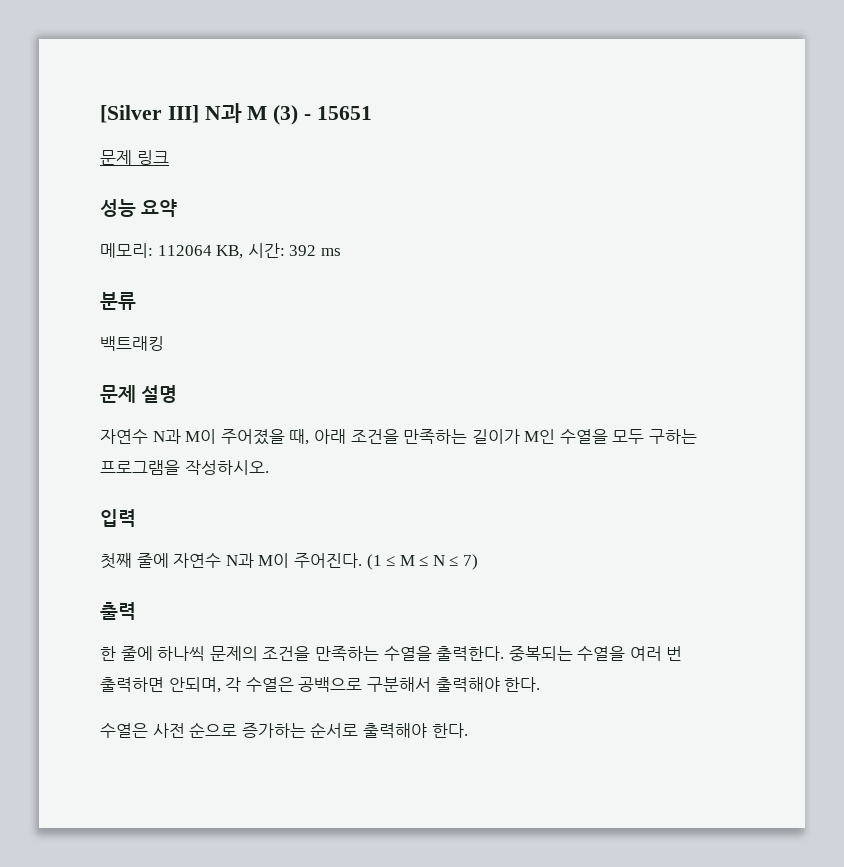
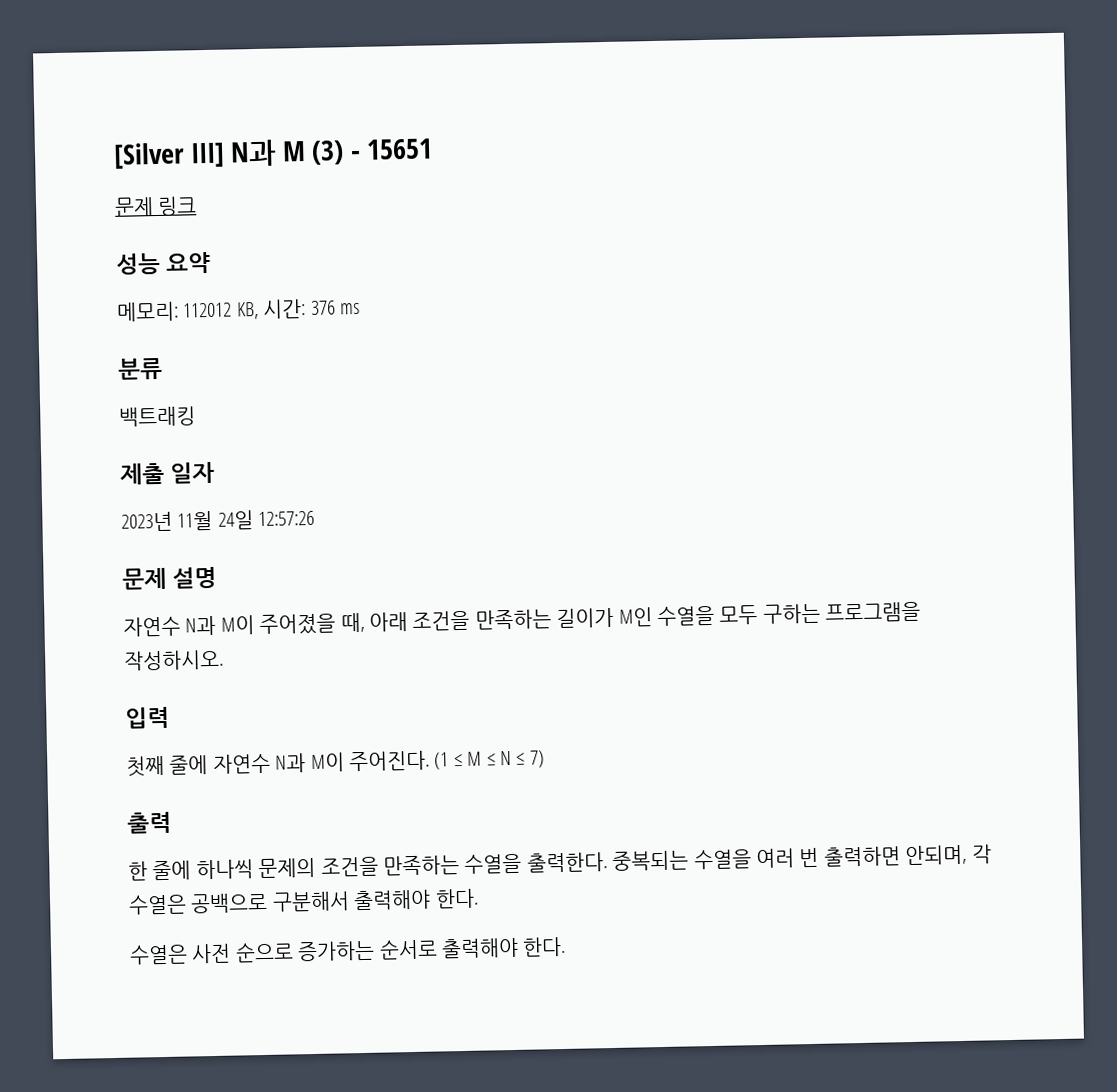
- 메모리: 112064 KB, 시간: 392 ms
+ 메모리: 112012 KB, 시간: 376 ms
+ 제출 일자
+ 2023년 11월 24일 12:57:26

